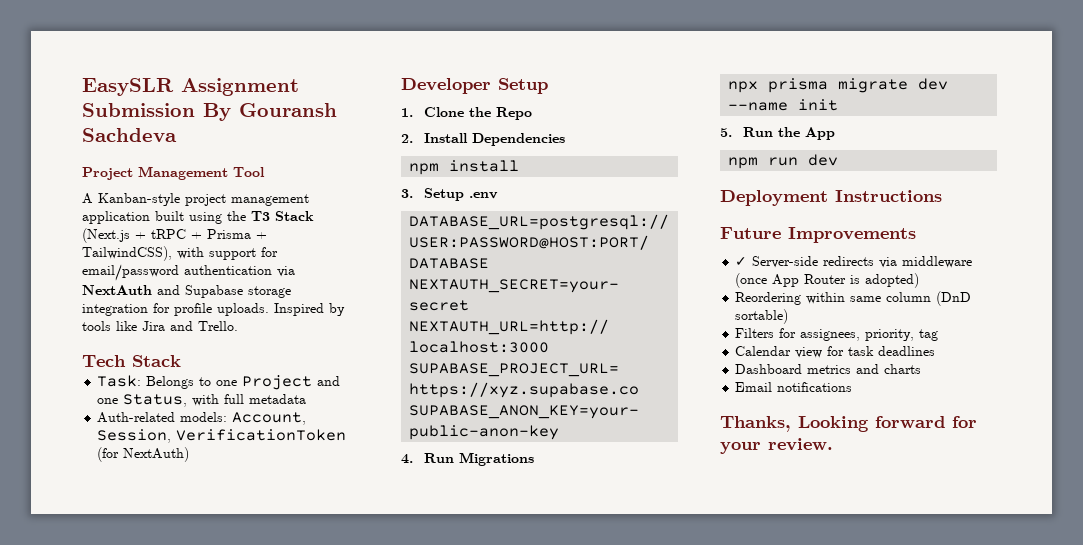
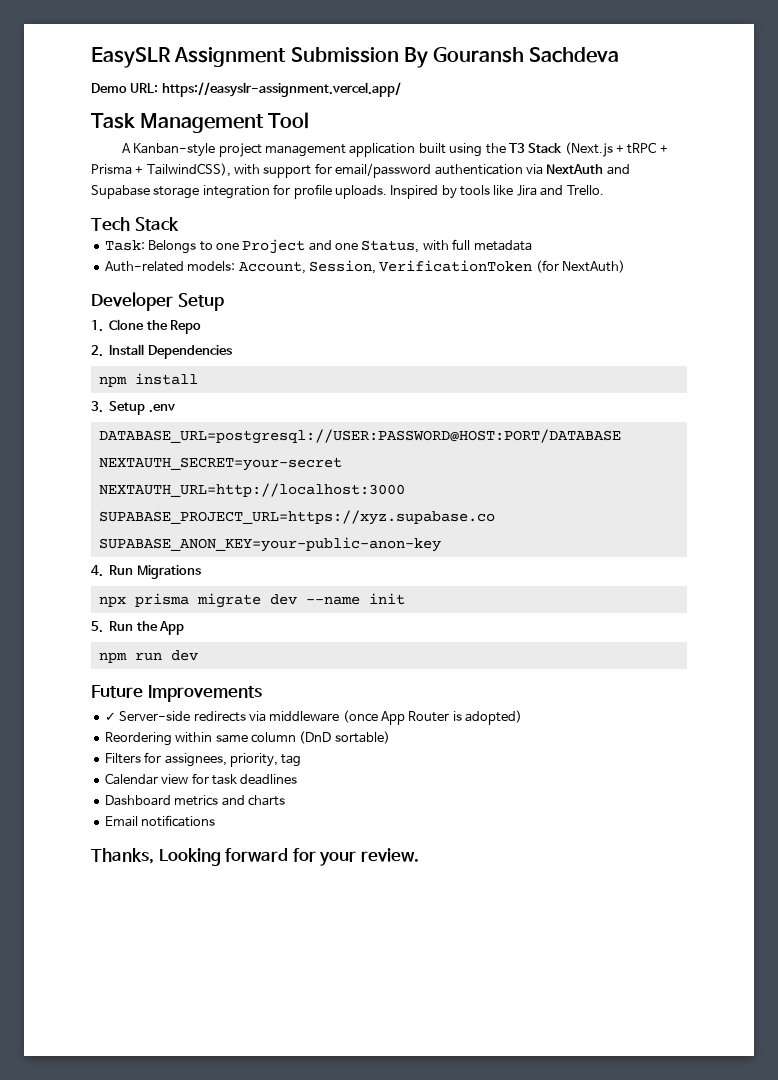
- Project Management Tool
+ Demo URL: https://easyslr-assignment.vercel.app/
+ Task Management Tool
- Deployment Instructions

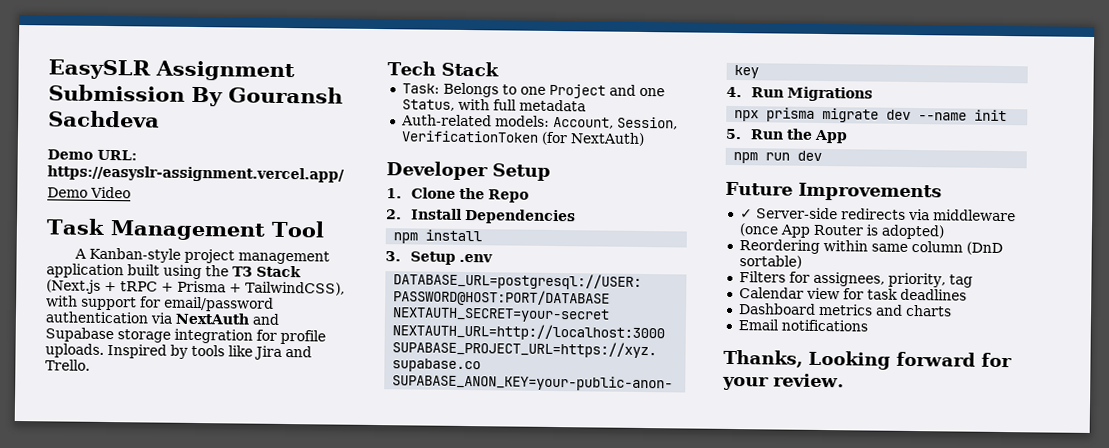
+ Demo Video

